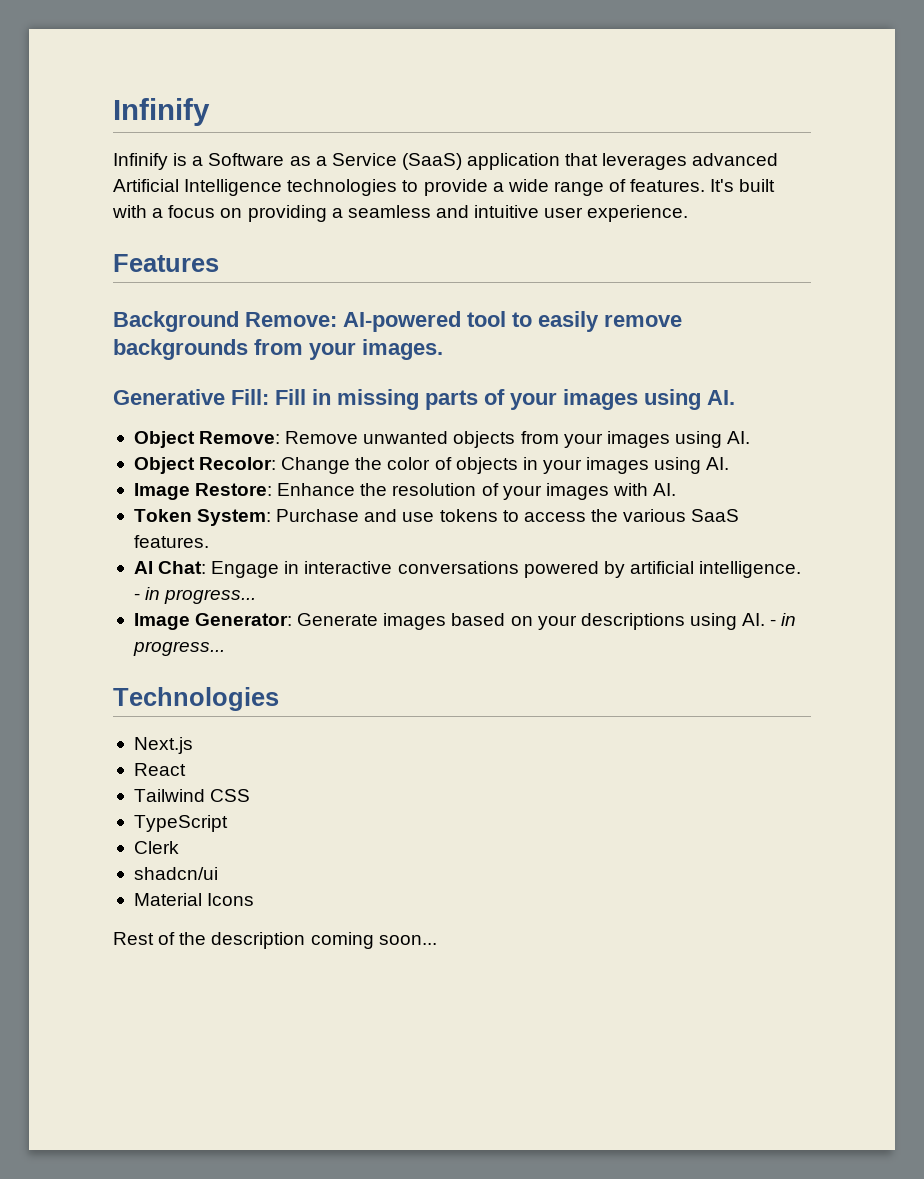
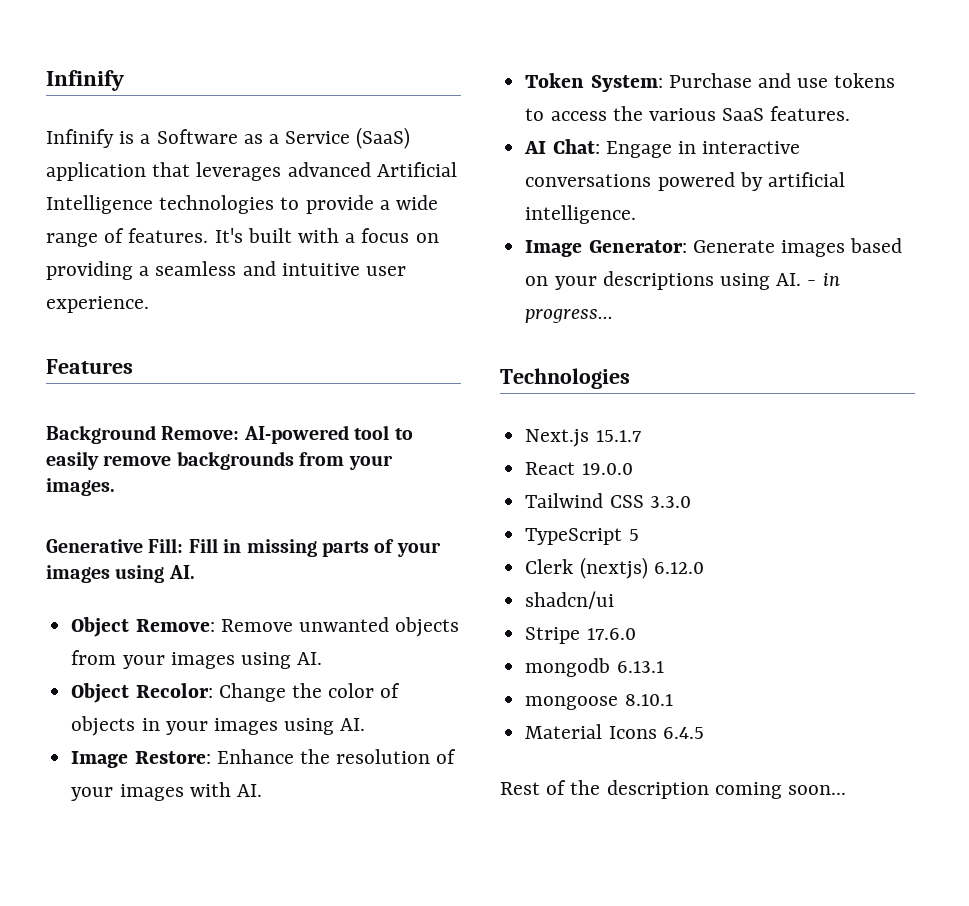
- AI Chat: Engage in interactive conversations powered by artificial intelligence. - in progress...
+ AI Chat: Engage in interactive conversations powered by artificial intelligence.
- Next.js
+ Next.js 15.1.7
- React
+ React 19.0.0
- Tailwind CSS
+ Tailwind CSS 3.3.0
- TypeScript
+ TypeScript 5
- Clerk
+ Clerk (nextjs) 6.12.0
+ Stripe 17.6.0
+ mongodb 6.13.1
+ mongoose 8.10.1
- Material Icons
+ Material Icons 6.4.5

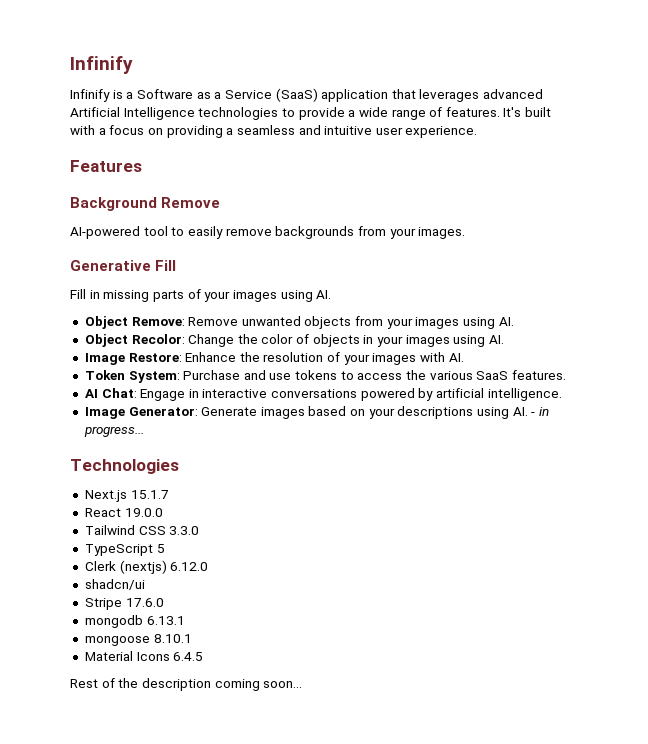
- Background Remove: AI-powered tool to easily remove backgrounds from your images.
+ Background Remove
+ AI-powered tool to easily remove backgrounds from your images.
- Generative Fill: Fill in missing parts of your images using AI.
+ Generative Fill
+ Fill in missing parts of your images using AI.

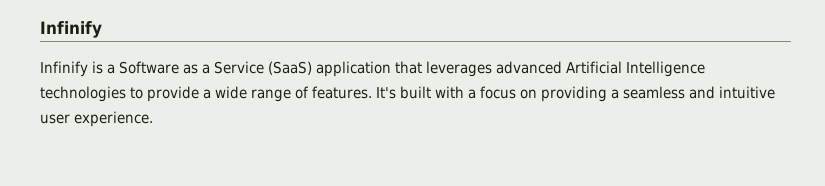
- Features
- Background Remove
- AI-powered tool to easily remove backgrounds from your images.
- Generative Fill
- Fill in missing parts of your images using AI.
- Object Remove: Remove unwanted objects from your images using AI.
- Object Recolor: Change the color of objects in your images using AI.
- Image Restore: Enhance the resolution of your images with AI.
- Token System: Purchase and use tokens to access the various SaaS features.
- AI Chat: Engage in interactive conversations powered by artificial intelligence.
- Image Generator: Generate images based on your descriptions using AI. - in progress...
- Technologies
- Next.js 15.1.7
- React 19.0.0
- Tailwind CSS 3.3.0
- TypeScript 5
- Clerk (nextjs) 6.12.0
- shadcn/ui
- Stripe 17.6.0
- mongodb 6.13.1
- mongoose 8.10.1
- Material Icons 6.4.5
- Rest of the description coming soon...

